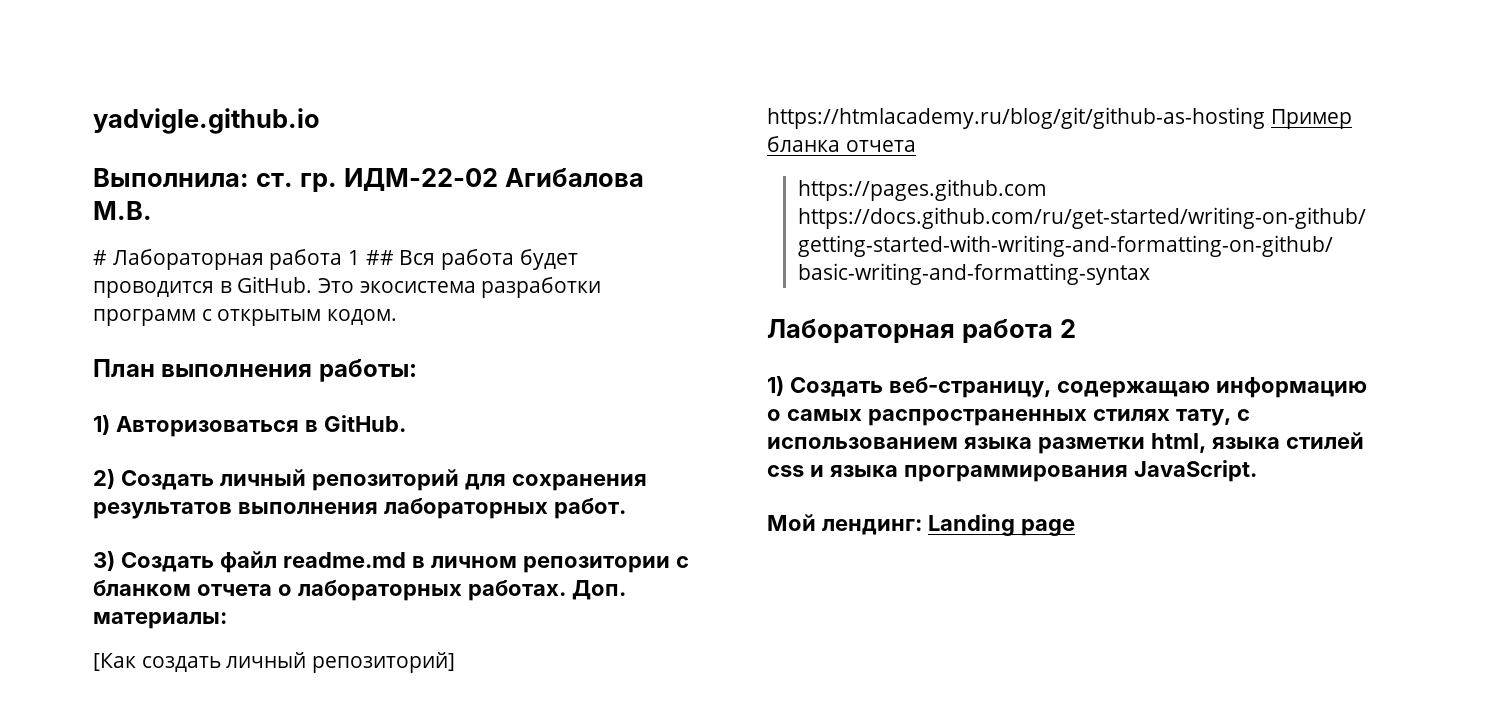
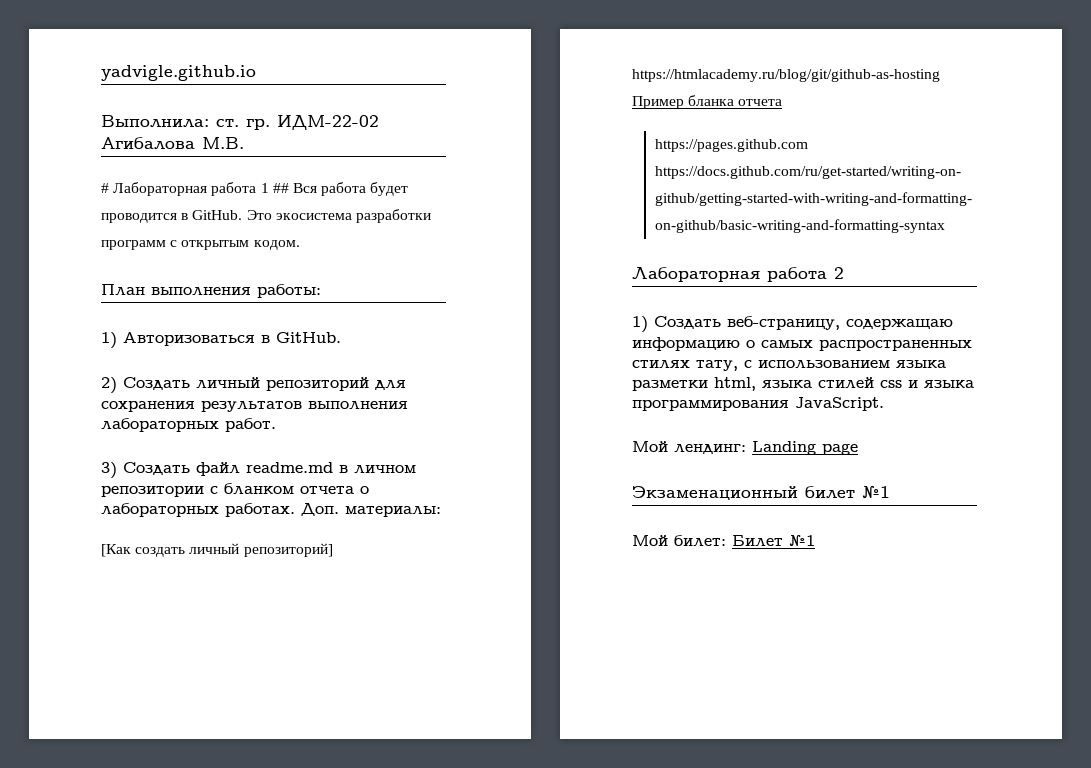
+ Экзаменационный билет №1
+ Мой билет: Билет №1

